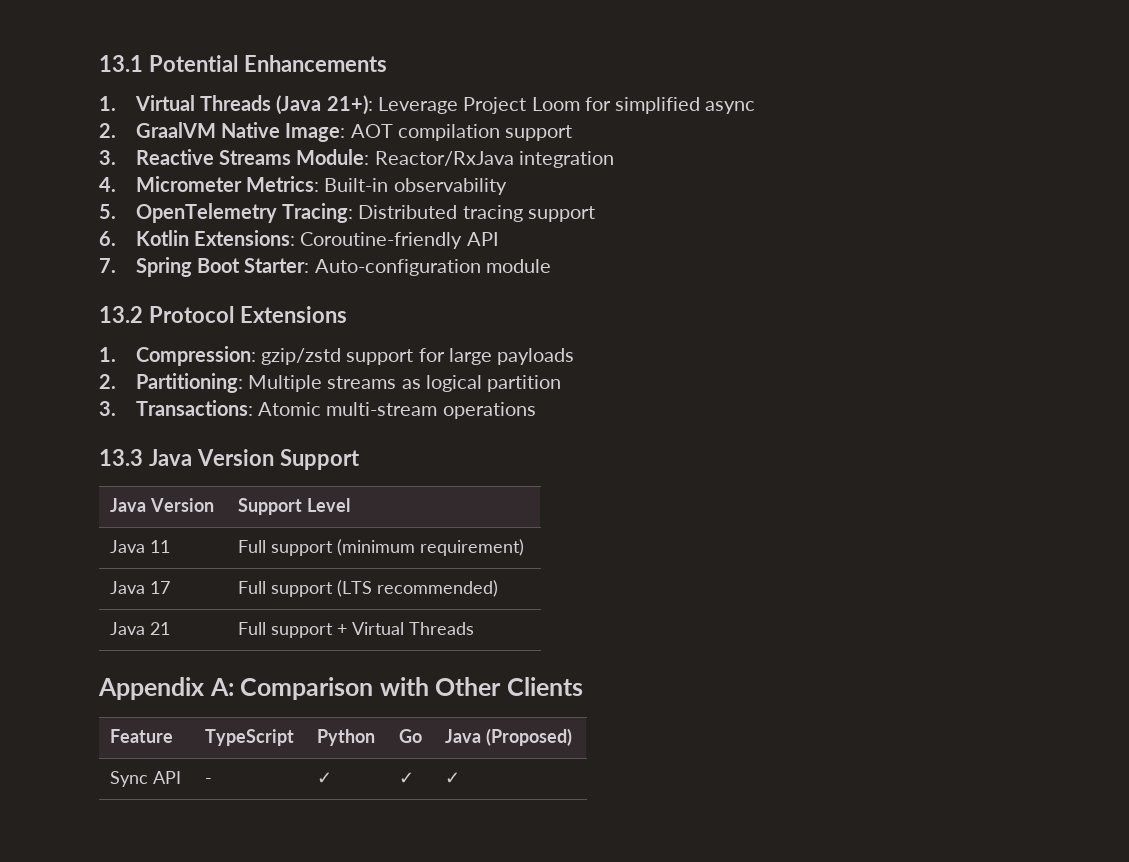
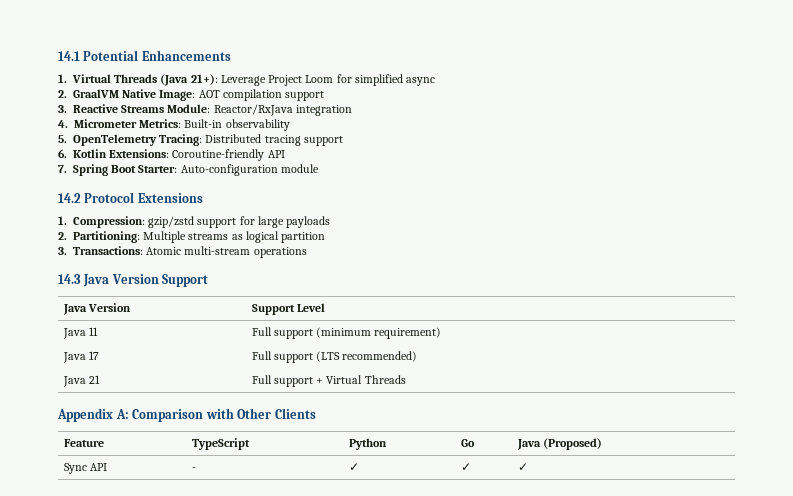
- 13.1 Potential Enhancements
+ 14.1 Potential Enhancements
- 13.2 Protocol Extensions
+ 14.2 Protocol Extensions
- 13.3 Java Version Support
+ 14.3 Java Version Support

